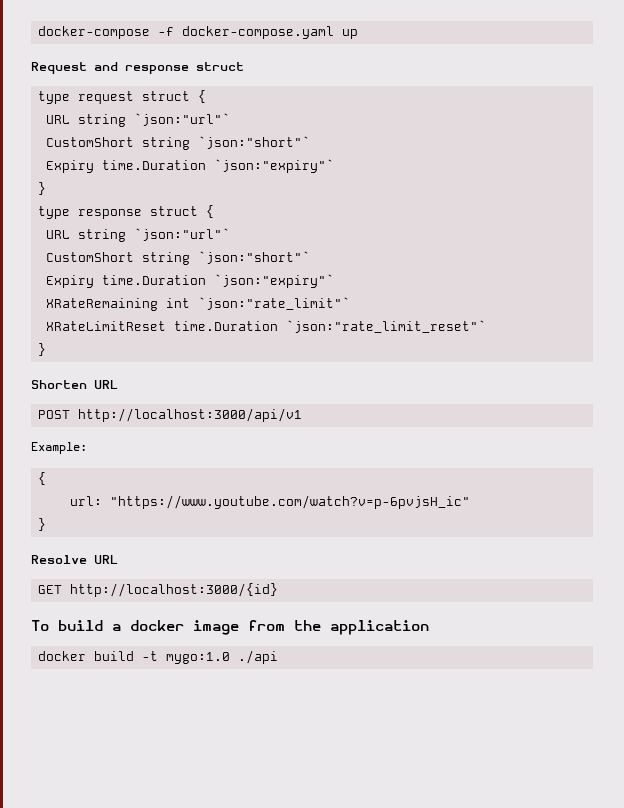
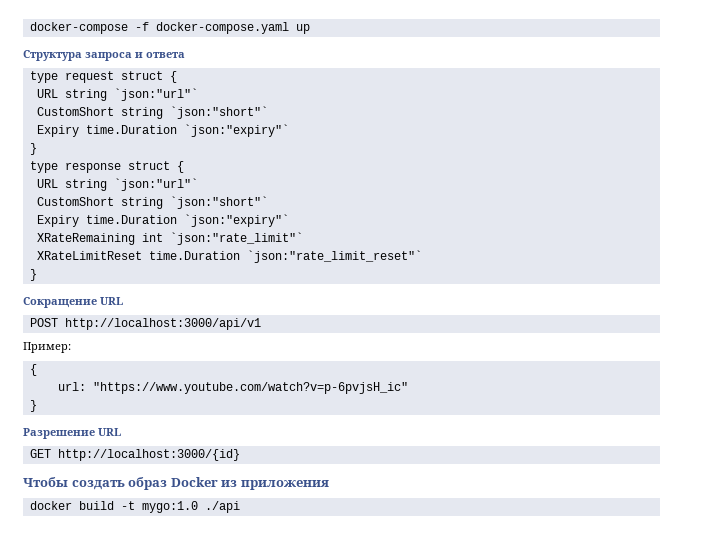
- Request and response struct
+ Структура запроса и ответа
- Shorten URL
+ Сокращение URL
- Example:
+ Пример:
- Resolve URL
+ Разрешение URL
- To build a docker image from the application
+ Чтобы создать образ Docker из приложения

